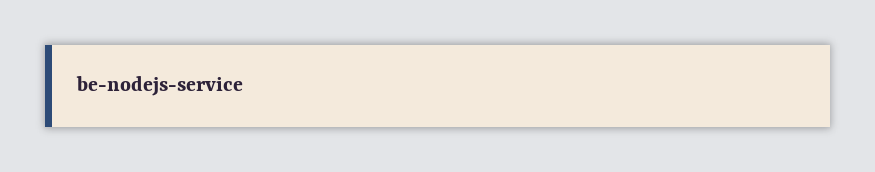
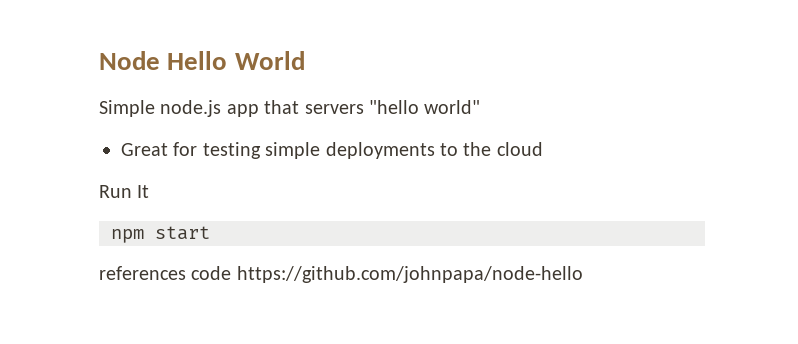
- be-nodejs-service
+ Node Hello World
+ Simple node.js app that servers "hello world"
+ Great for testing simple deployments to the cloud
+ Run It
+ npm start
+ references code https://github.com/johnpapa/node-hello

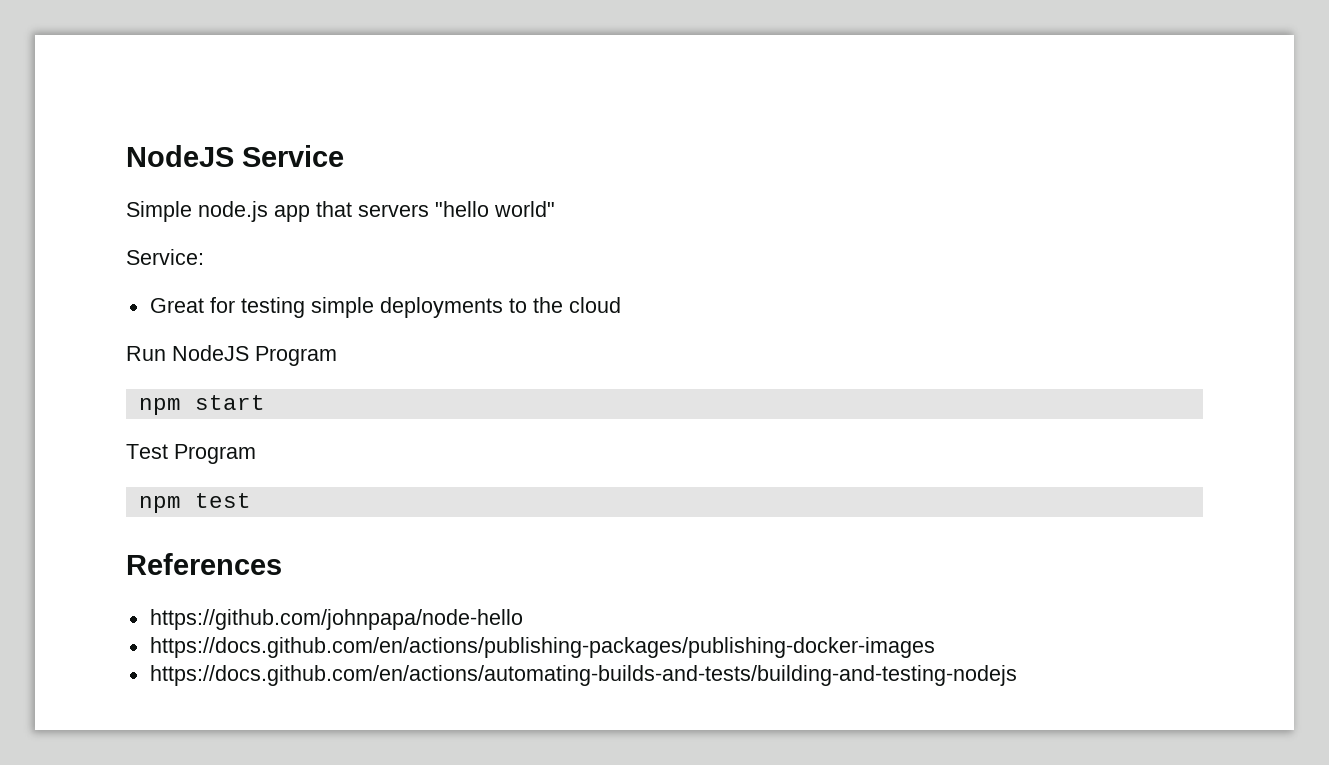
- Node Hello World
+ NodeJS Service
+ Service:
- Run It
+ Run NodeJS Program
- references code https://github.com/johnpapa/node-hello
+ Test Program
+ npm test
+ References
+ https://github.com/johnpapa/node-hello
+ https://docs.github.com/en/actions/publishing-packages/publishing-docker-images
+ https://docs.github.com/en/actions/automating-builds-and-tests/building-and-testing-nodejs

